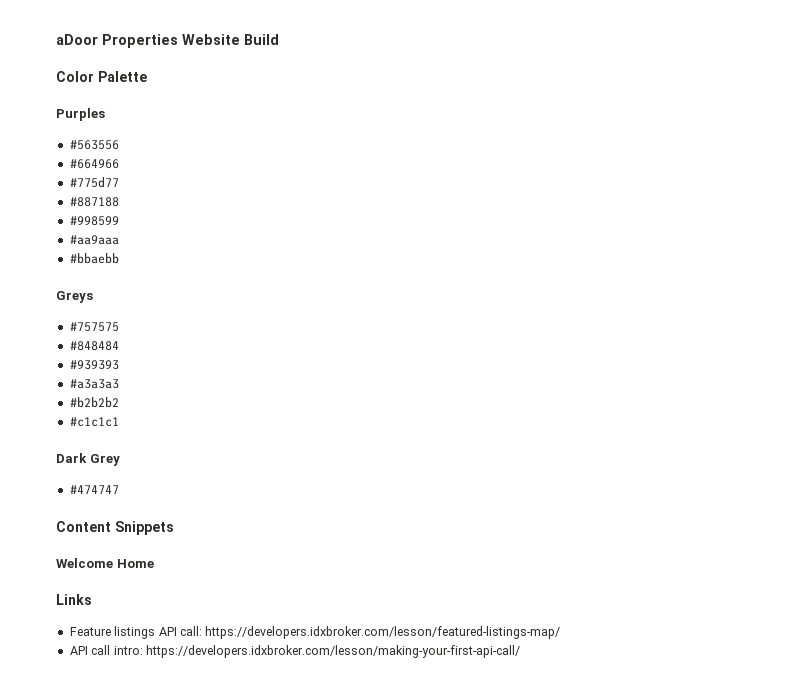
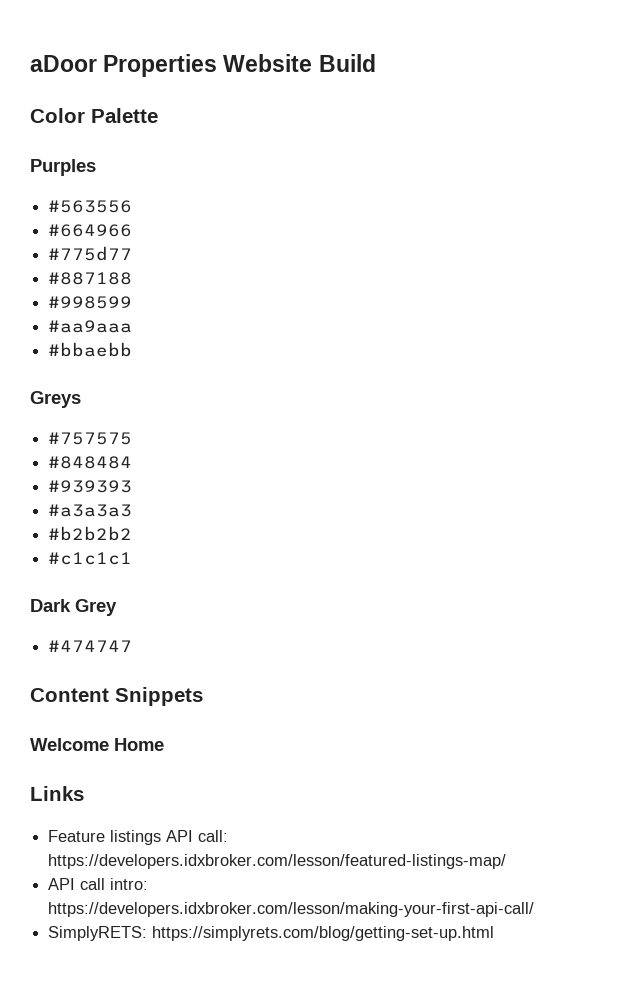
+ SimplyRETS: https://simplyrets.com/blog/getting-set-up.html

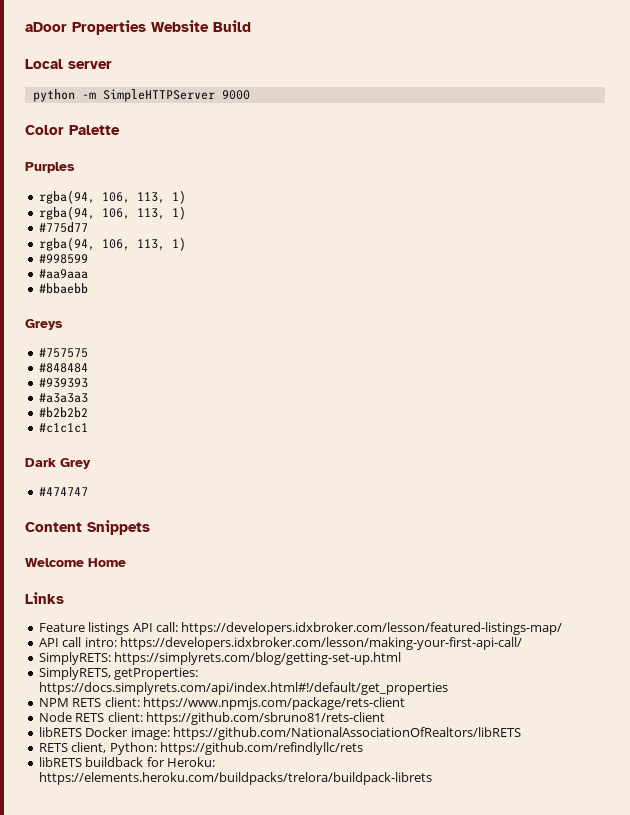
+ Local server
+ python -m SimpleHTTPServer 9000
  Color Palette
  Purples
- #563556
- #664966
+ rgba(94, 106, 113, 1)
+ rgba(94, 106, 113, 1)
  #775d77
- #887188
+ rgba(94, 106, 113, 1)
+ SimplyRETS, getProperties: https://docs.simplyrets.com/api/index.html#!/default/get_properties
+ NPM RETS client: https://www.npmjs.com/package/rets-client
+ Node RETS client: https://github.com/sbruno81/rets-client
+ libRETS Docker image: https://github.com/NationalAssociationOfRealtors/libRETS
+ RETS client, Python: https://github.com/refindlyllc/rets
+ libRETS buildback for Heroku: https://elements.heroku.com/buildpacks/trelora/buildpack-librets

